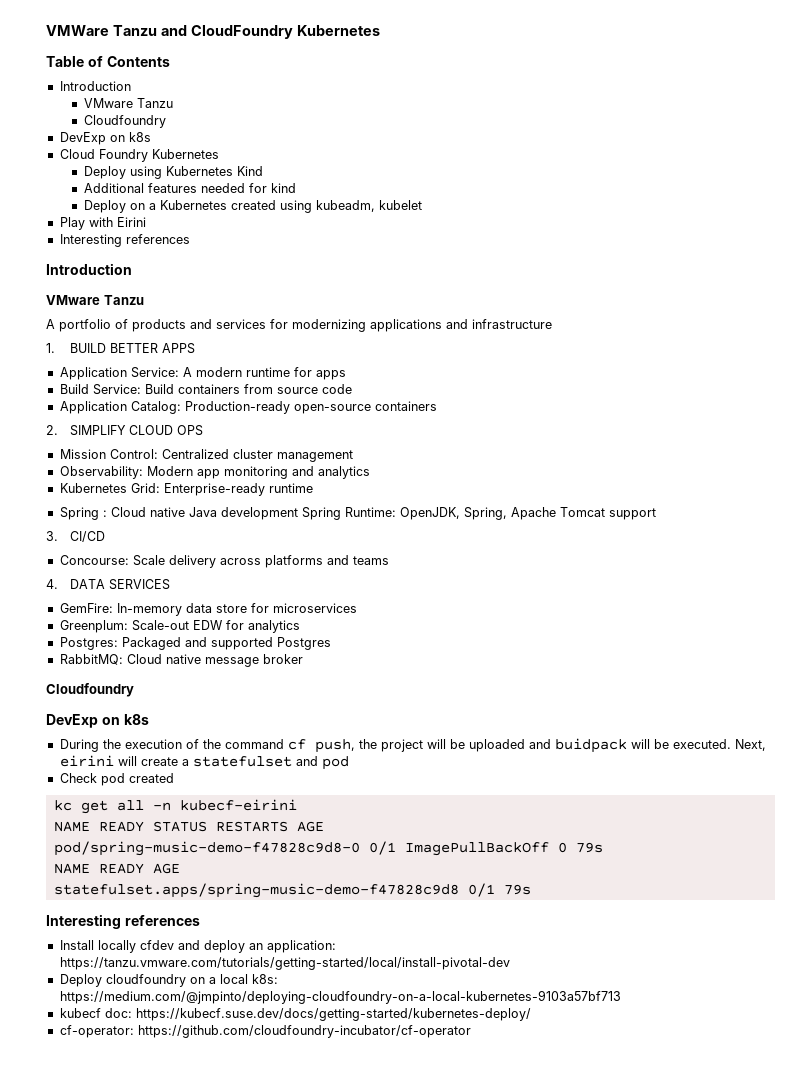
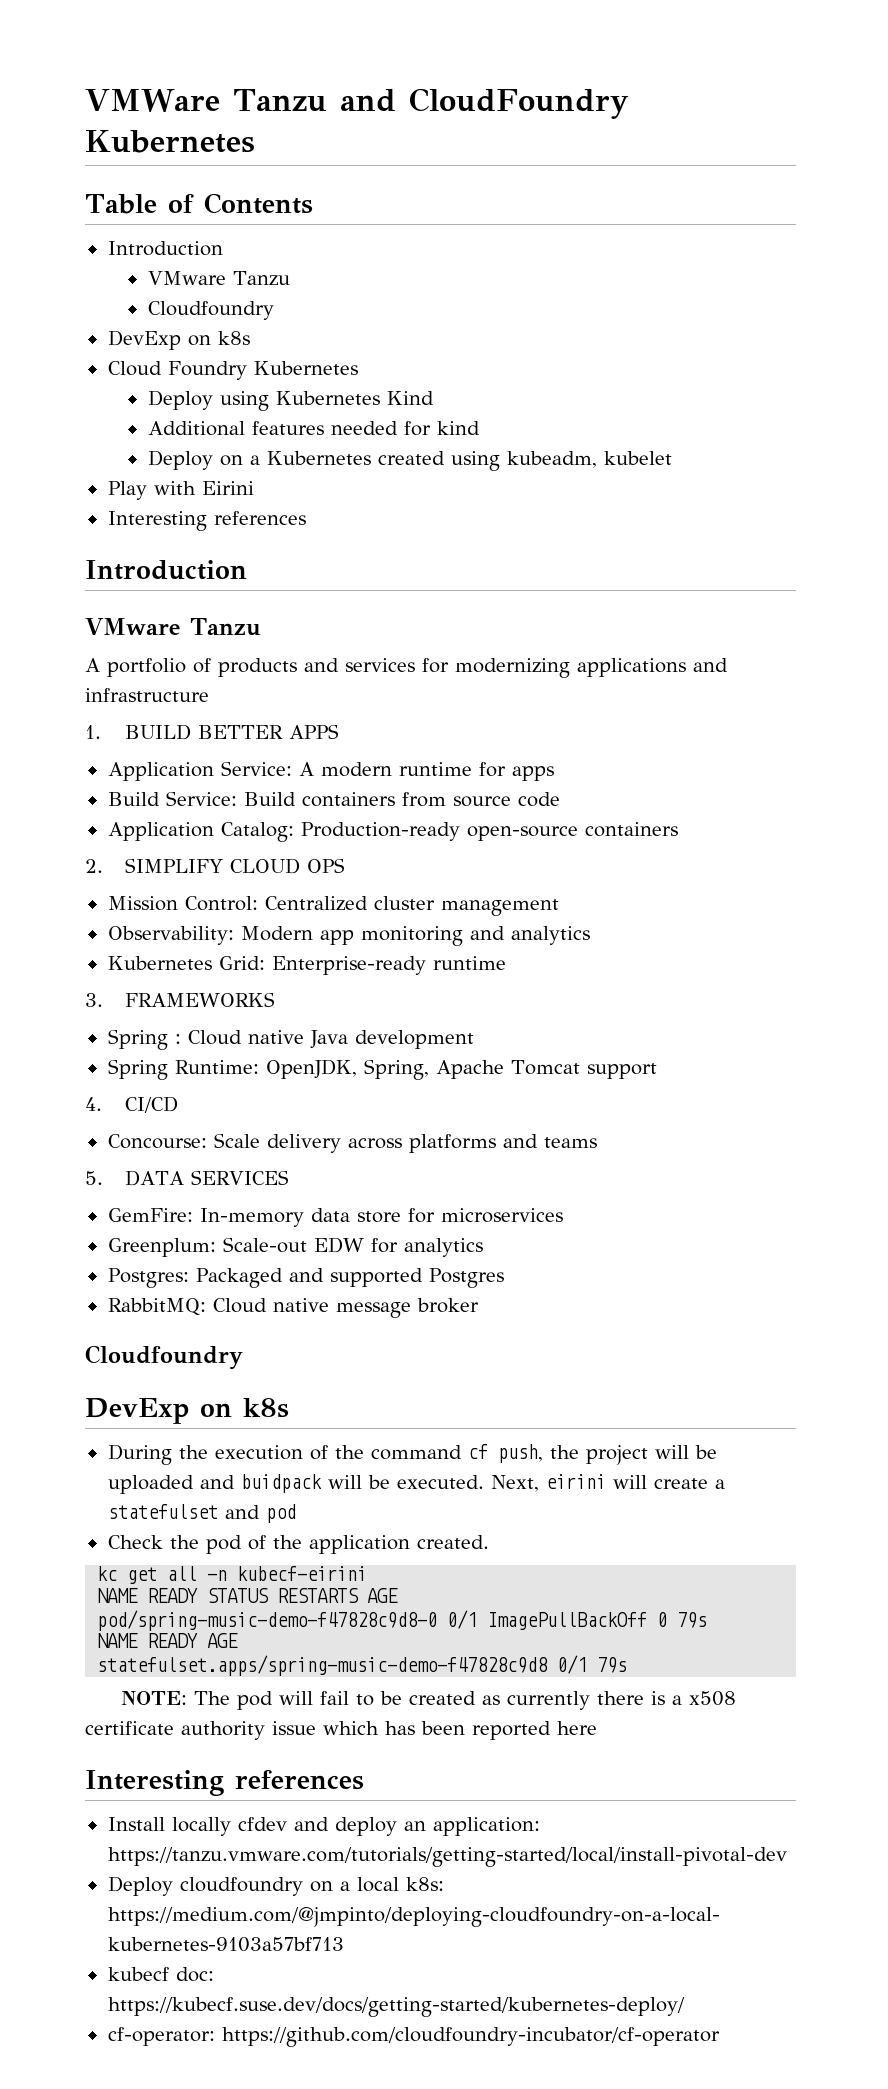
+ 3. FRAMEWORKS
- Spring : Cloud native Java development Spring Runtime: OpenJDK, Spring, Apache Tomcat support
+ Spring : Cloud native Java development
+ Spring Runtime: OpenJDK, Spring, Apache Tomcat support
- 3. CI/CD
+ 4. CI/CD
- 4. DATA SERVICES
+ 5. DATA SERVICES
- Check pod created
+ Check the pod of the application created.
+ NOTE: The pod will fail to be created as currently there is a x508 certificate authority issue which has been reported here

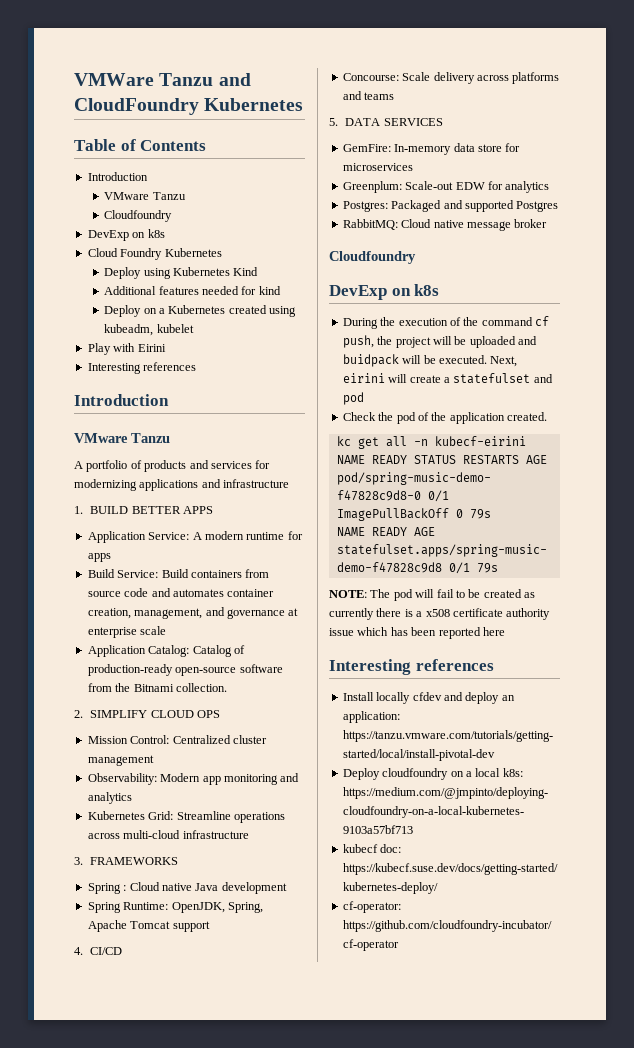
- Build Service: Build containers from source code
- Application Catalog: Production-ready open-source containers
+ Build Service: Build containers from source code and automates container creation, management, and governance at enterprise scale
+ Application Catalog: Catalog of production-ready open-source software from the Bitnami collection.
- Kubernetes Grid: Enterprise-ready runtime
+ Kubernetes Grid: Streamline operations across multi-cloud infrastructure

